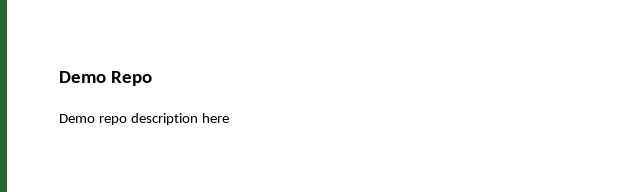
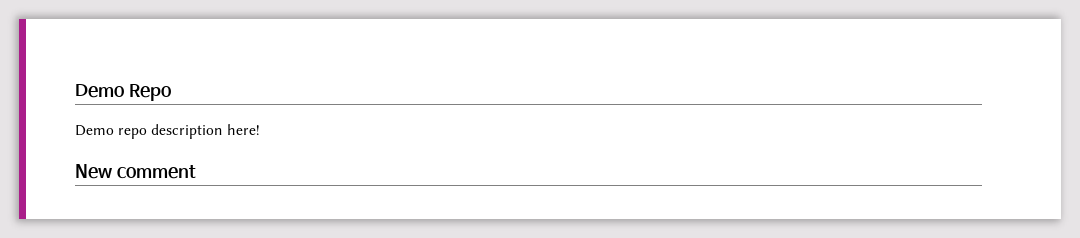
- Demo repo description here
+ Demo repo description here!
+ New comment

